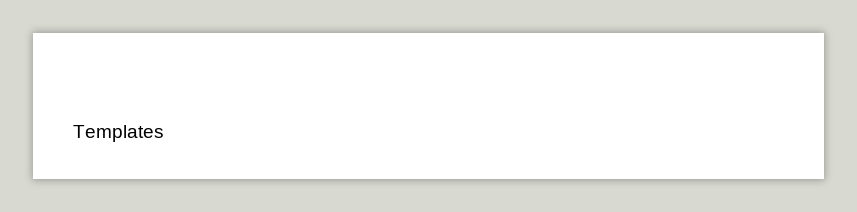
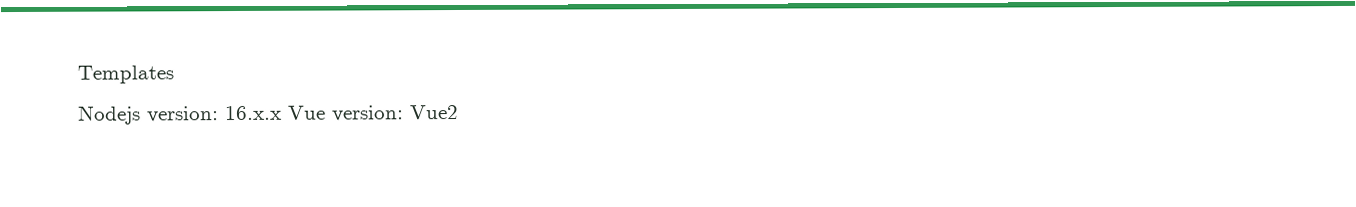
+ Nodejs version: 16.x.x Vue version: Vue2

